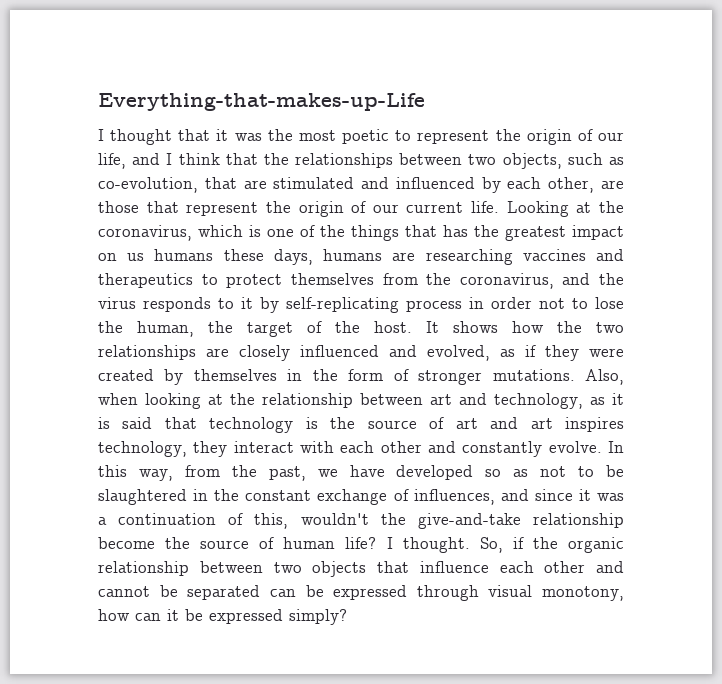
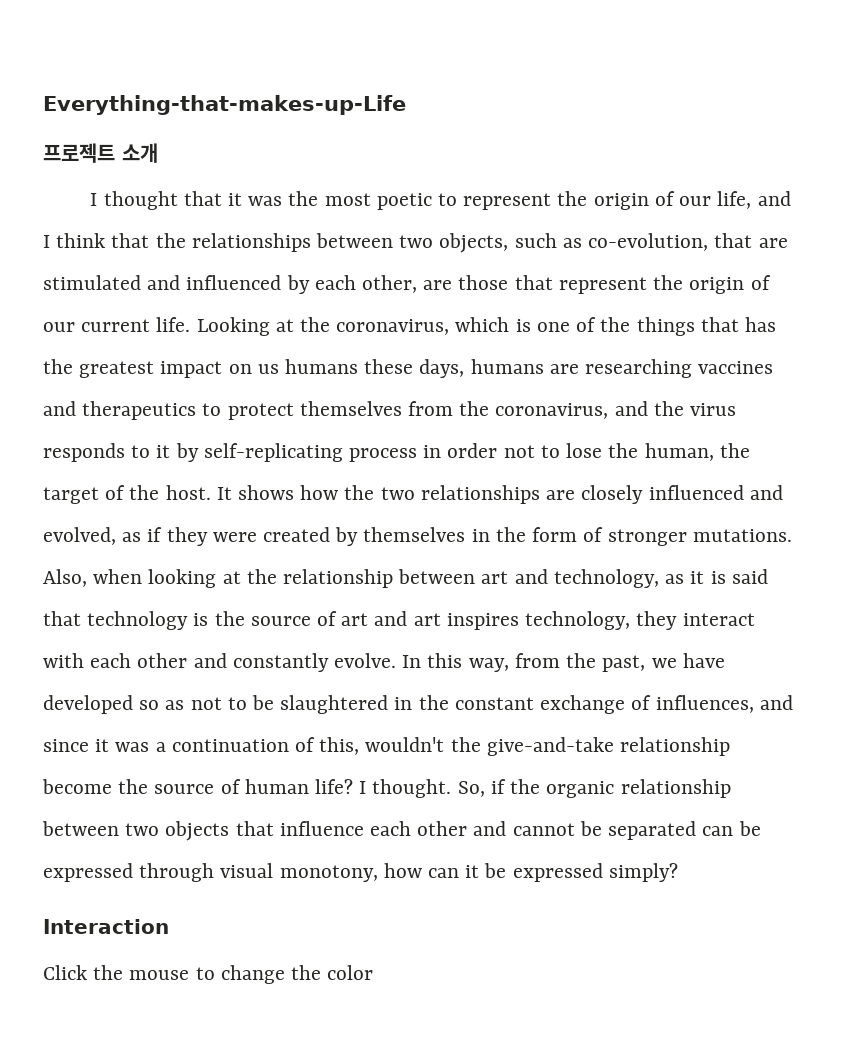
+ 프로젝트 소개
+ Interaction
+ Click the mouse to change the color

